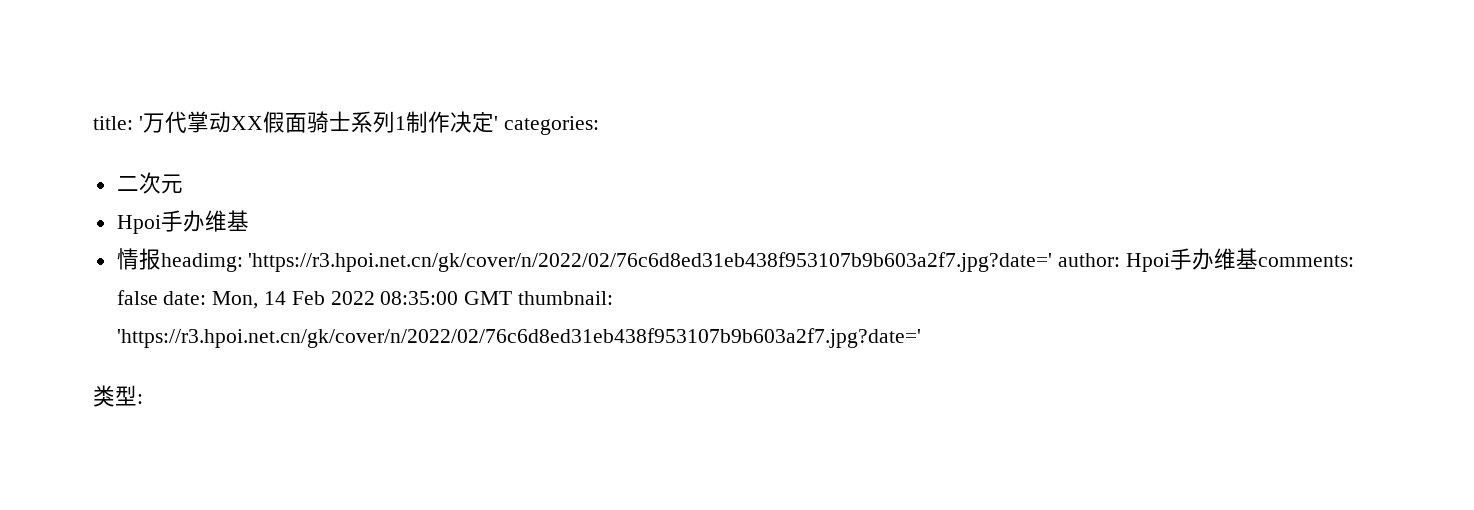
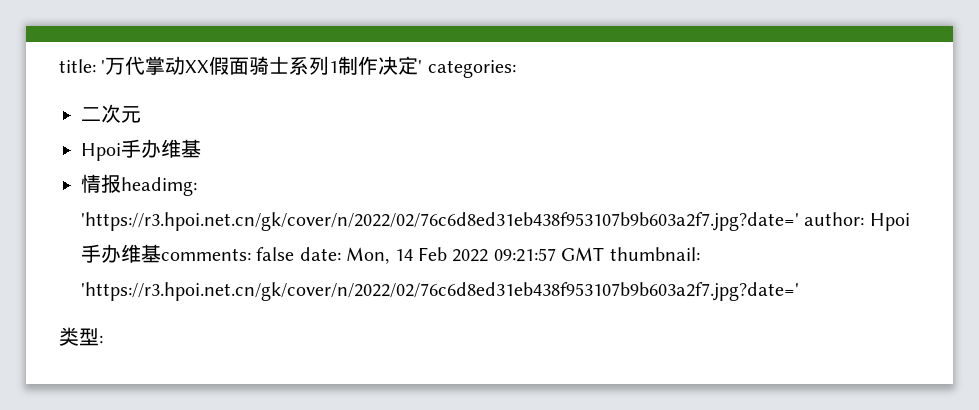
- 情报headimg: 'https://r3.hpoi.net.cn/gk/cover/n/2022/02/76c6d8ed31eb438f953107b9b603a2f7.jpg?date=' author: Hpoi手办维基comments: false date: Mon, 14 Feb 2022 08:35:00 GMT thumbnail: 'https://r3.hpoi.net.cn/gk/cover/n/2022/02/76c6d8ed31eb438f953107b9b603a2f7.jpg?date='
+ 情报headimg: 'https://r3.hpoi.net.cn/gk/cover/n/2022/02/76c6d8ed31eb438f953107b9b603a2f7.jpg?date=' author: Hpoi手办维基comments: false date: Mon, 14 Feb 2022 09:21:57 GMT thumbnail: 'https://r3.hpoi.net.cn/gk/cover/n/2022/02/76c6d8ed31eb438f953107b9b603a2f7.jpg?date='

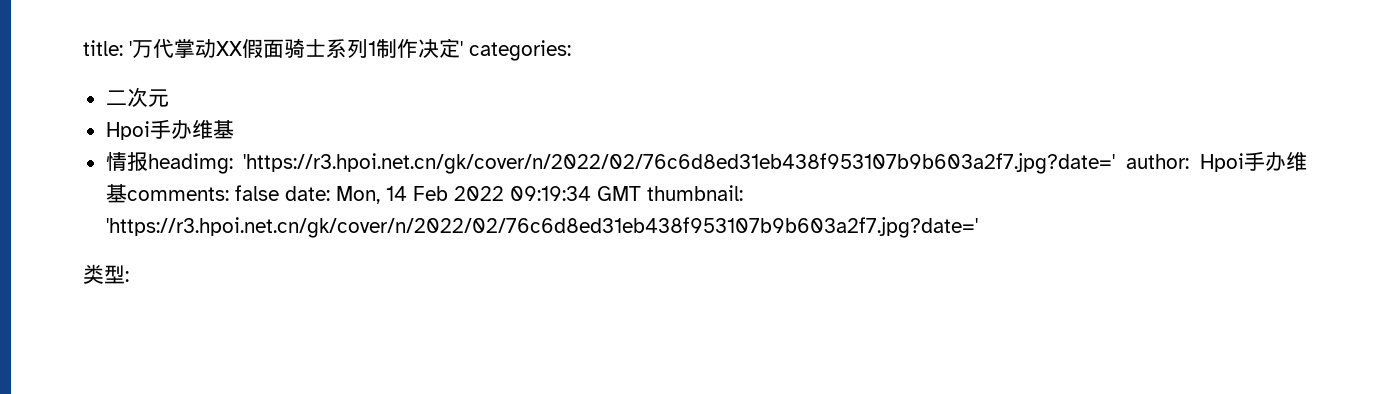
- 情报headimg: 'https://r3.hpoi.net.cn/gk/cover/n/2022/02/76c6d8ed31eb438f953107b9b603a2f7.jpg?date=' author: Hpoi手办维基comments: false date: Mon, 14 Feb 2022 09:21:57 GMT thumbnail: 'https://r3.hpoi.net.cn/gk/cover/n/2022/02/76c6d8ed31eb438f953107b9b603a2f7.jpg?date='
+ 情报headimg: 'https://r3.hpoi.net.cn/gk/cover/n/2022/02/76c6d8ed31eb438f953107b9b603a2f7.jpg?date=' author: Hpoi手办维基comments: false date: Mon, 14 Feb 2022 09:19:34 GMT thumbnail: 'https://r3.hpoi.net.cn/gk/cover/n/2022/02/76c6d8ed31eb438f953107b9b603a2f7.jpg?date='

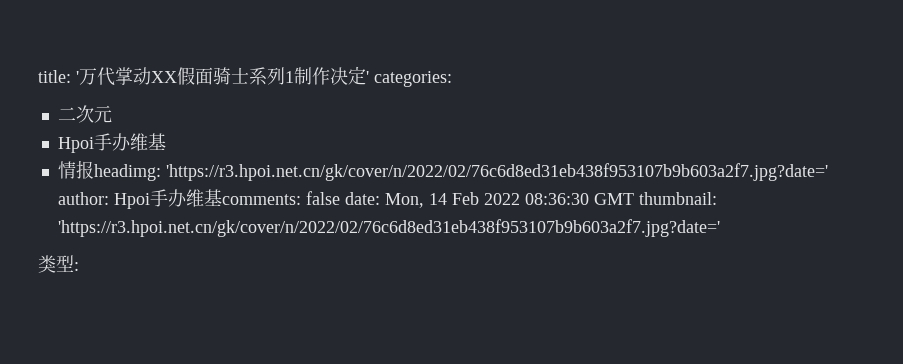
- 情报headimg: 'https://r3.hpoi.net.cn/gk/cover/n/2022/02/76c6d8ed31eb438f953107b9b603a2f7.jpg?date=' author: Hpoi手办维基comments: false date: Mon, 14 Feb 2022 09:19:34 GMT thumbnail: 'https://r3.hpoi.net.cn/gk/cover/n/2022/02/76c6d8ed31eb438f953107b9b603a2f7.jpg?date='
+ 情报headimg: 'https://r3.hpoi.net.cn/gk/cover/n/2022/02/76c6d8ed31eb438f953107b9b603a2f7.jpg?date=' author: Hpoi手办维基comments: false date: Mon, 14 Feb 2022 08:36:30 GMT thumbnail: 'https://r3.hpoi.net.cn/gk/cover/n/2022/02/76c6d8ed31eb438f953107b9b603a2f7.jpg?date='

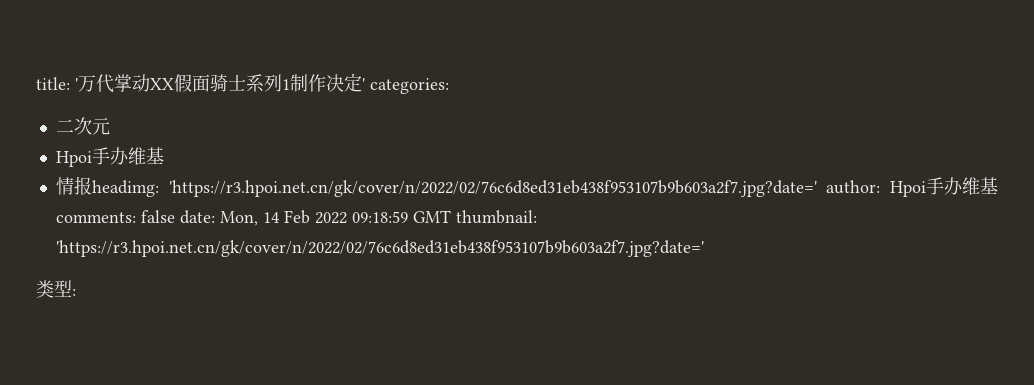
- 情报headimg: 'https://r3.hpoi.net.cn/gk/cover/n/2022/02/76c6d8ed31eb438f953107b9b603a2f7.jpg?date=' author: Hpoi手办维基comments: false date: Mon, 14 Feb 2022 08:36:30 GMT thumbnail: 'https://r3.hpoi.net.cn/gk/cover/n/2022/02/76c6d8ed31eb438f953107b9b603a2f7.jpg?date='
+ 情报headimg: 'https://r3.hpoi.net.cn/gk/cover/n/2022/02/76c6d8ed31eb438f953107b9b603a2f7.jpg?date=' author: Hpoi手办维基comments: false date: Mon, 14 Feb 2022 09:18:59 GMT thumbnail: 'https://r3.hpoi.net.cn/gk/cover/n/2022/02/76c6d8ed31eb438f953107b9b603a2f7.jpg?date='

